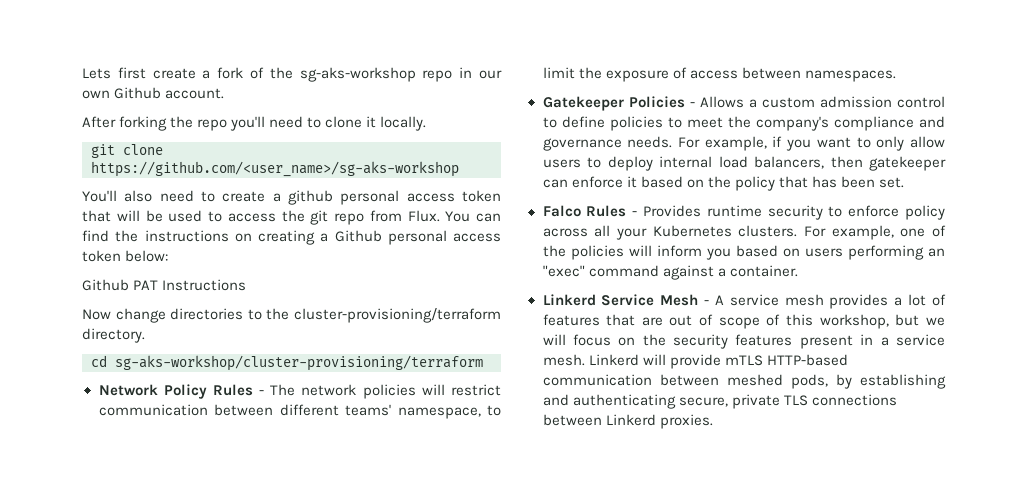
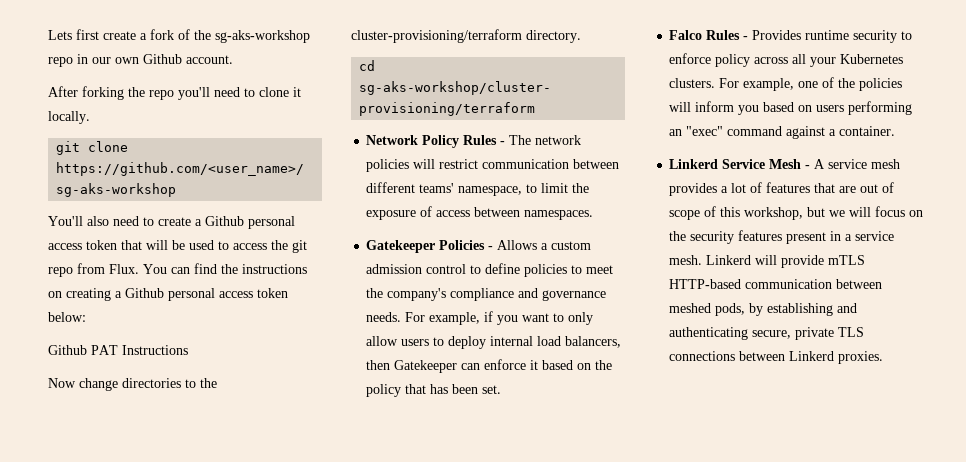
- You'll also need to create a github personal access token that will be used to access the git repo from Flux.
+ You'll also need to create a Github personal access token that will be used to access the git repo from Flux.
- For example, if you want to only allow users to deploy internal load balancers, then gatekeeper can enforce it based on the policy that has been set.
+ For example, if you want to only allow users to deploy internal load balancers, then Gatekeeper can enforce it based on the policy that has been set.

